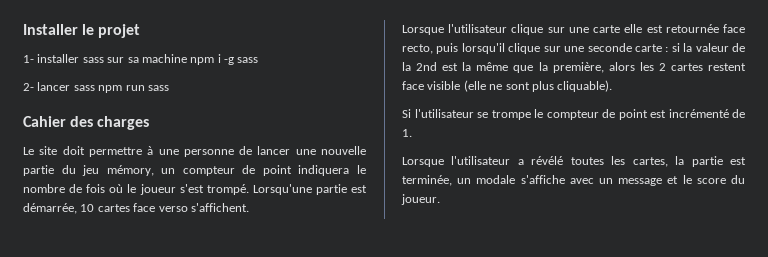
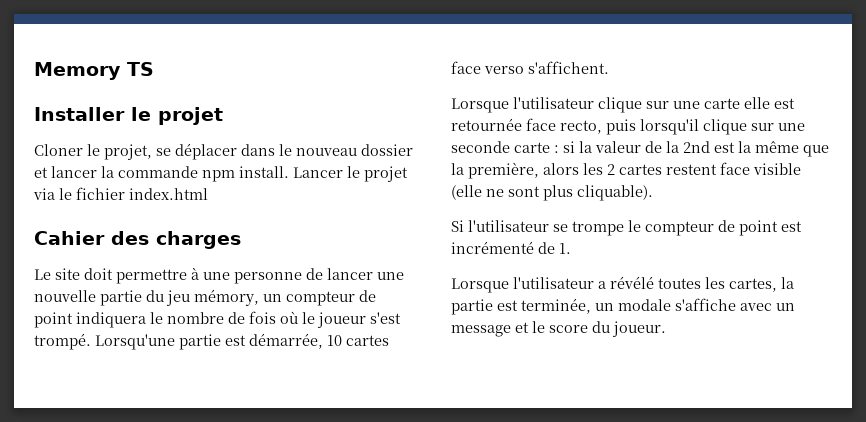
+ Memory TS
- 1- installer sass sur sa machine npm i -g sass
- 2- lancer sass npm run sass
+ Cloner le projet, se déplacer dans le nouveau dossier et lancer la commande npm install. Lancer le projet via le fichier index.html

